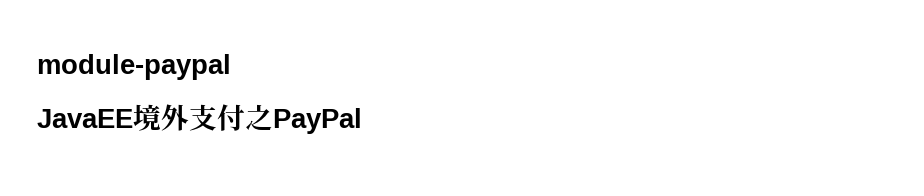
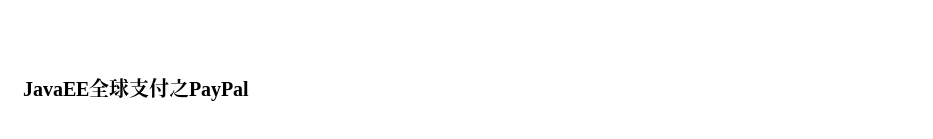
- module-paypal
- JavaEE境外支付之PayPal
+ JavaEE全球支付之PayPal

